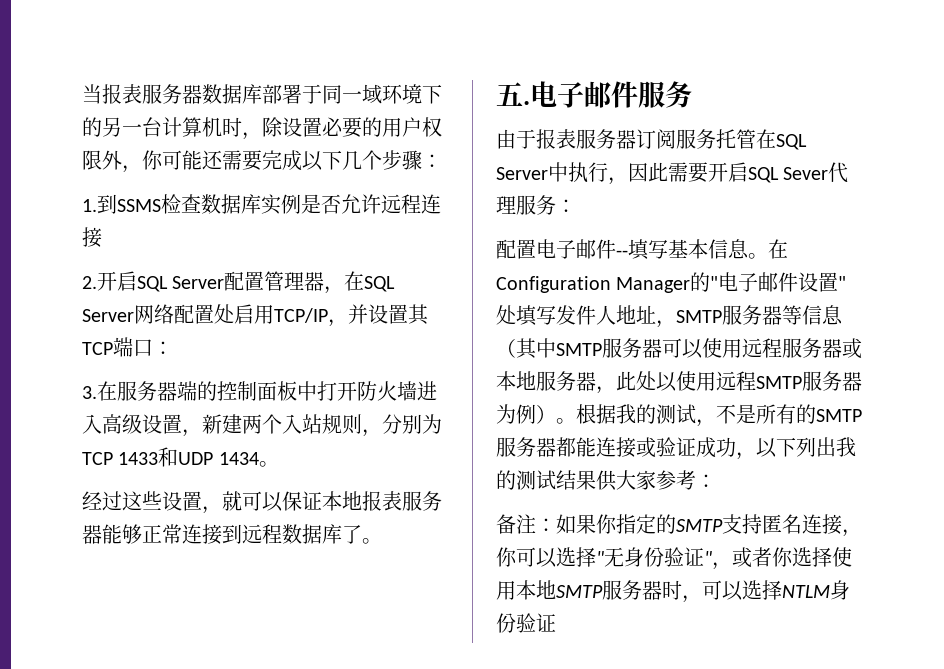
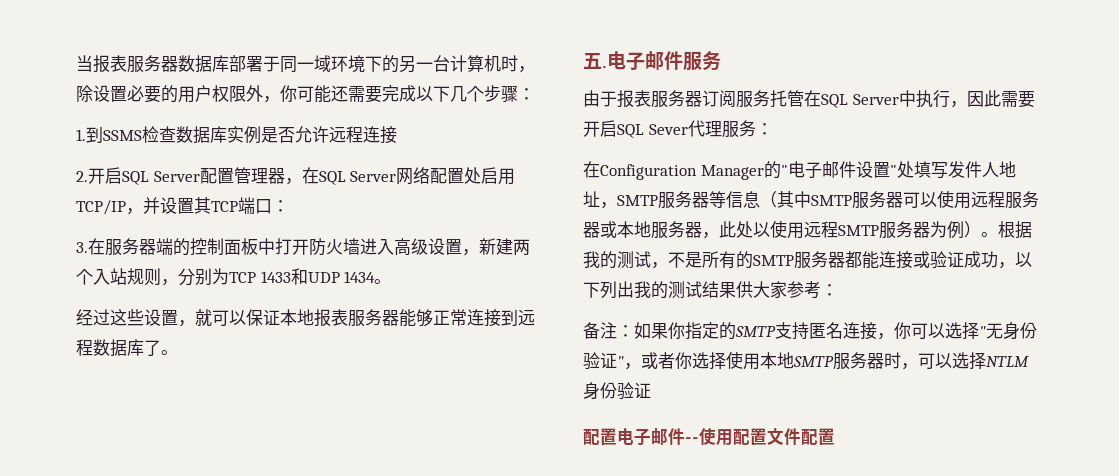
- 配置电子邮件--填写基本信息。
+ 配置电子邮件--使用配置文件配置

